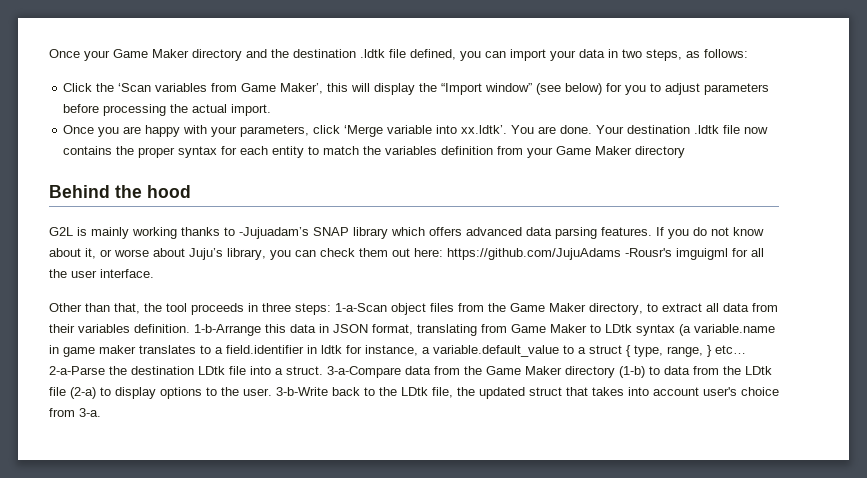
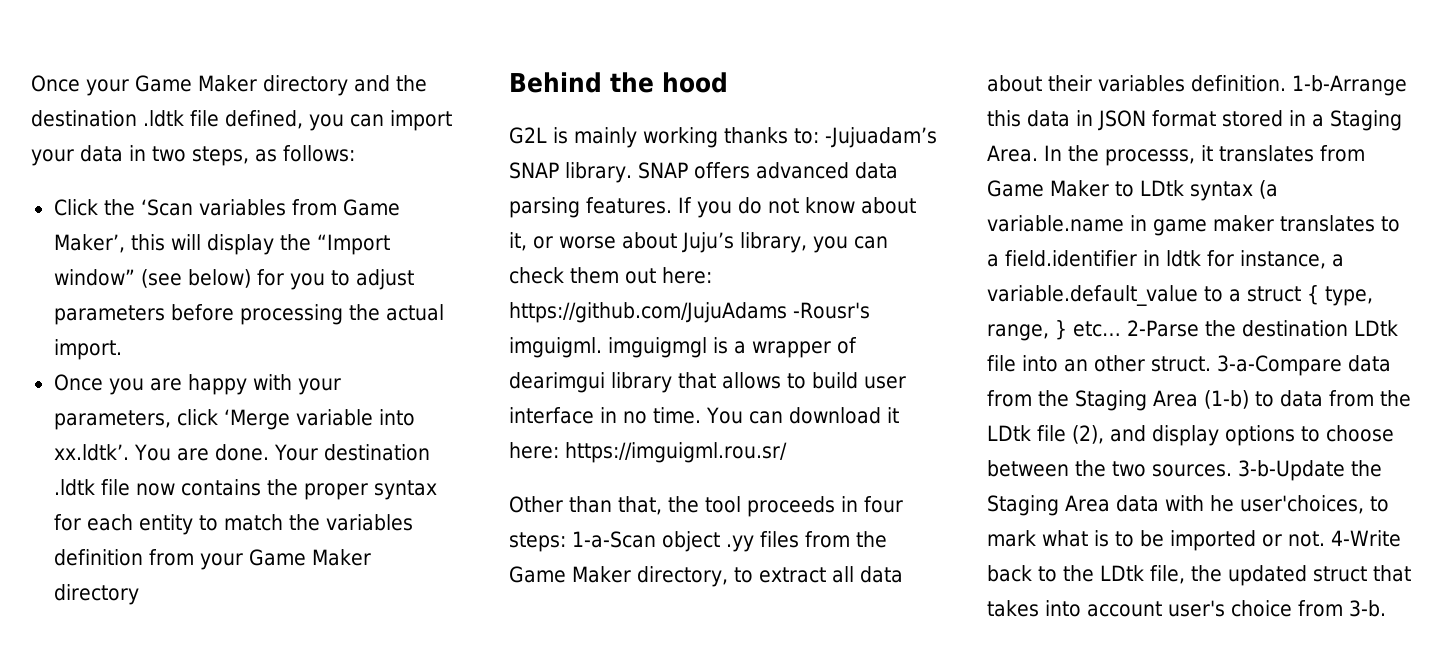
- G2L is mainly working thanks to -Jujuadam’s SNAP library which offers advanced data parsing features.
+ G2L is mainly working thanks to: -Jujuadam’s SNAP library. SNAP offers advanced data parsing features.
- If you do not know about it, or worse about Juju’s library, you can check them out here: https://github.com/JujuAdams -Rousr's imguigml for all the user interface.
+ If you do not know about it, or worse about Juju’s library, you can check them out here: https://github.com/JujuAdams -Rousr's imguigml. imguigmgl is a wrapper of dearimgui library that allows to build user interface in no time. You can download it here: https://imguigml.rou.sr/
- Other than that, the tool proceeds in three steps: 1-a-Scan object files from the Game Maker directory, to extract all data from their variables definition.
+ Other than that, the tool proceeds in four steps: 1-a-Scan object .yy files from the Game Maker directory, to extract all data about their variables definition.
- 1-b-Arrange this data in JSON format, translating from Game Maker to LDtk syntax (a variable.name in game maker translates to a field.identifier in ldtk for instance, a variable.default_value to a struct { type, range, } etc…
+ 1-b-Arrange this data in JSON format stored in a Staging Area. In the processs, it translates from Game Maker to LDtk syntax (a variable.name in game maker translates to a field.identifier in ldtk for instance, a variable.default_value to a struct { type, range, } etc…
- 2-a-Parse the destination LDtk file into a struct.
+ 2-Parse the destination LDtk file into an other struct.
- 3-a-Compare data from the Game Maker directory (1-b) to data from the LDtk file (2-a) to display options to the user. 3-b-Write back to the LDtk file, the updated struct that takes into account user's choice from 3-a.
+ 3-a-Compare data from the Staging Area (1-b) to data from the LDtk file (2), and display options to choose between the two sources. 3-b-Update the Staging Area data with he user'choices, to mark what is to be imported or not. 4-Write back to the LDtk file, the updated struct that takes into account user's choice from 3-b.

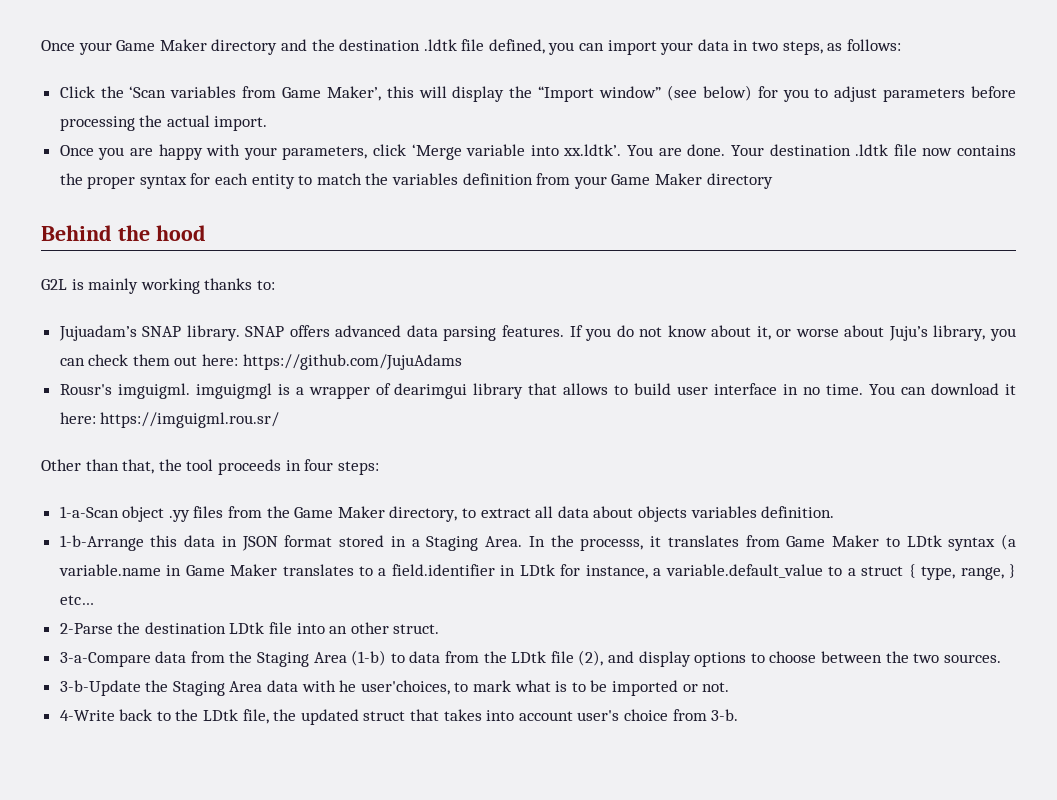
- G2L is mainly working thanks to: -Jujuadam’s SNAP library.
+ G2L is mainly working thanks to:
+ Jujuadam’s SNAP library.
- If you do not know about it, or worse about Juju’s library, you can check them out here: https://github.com/JujuAdams -Rousr's imguigml. imguigmgl is a wrapper of dearimgui library that allows to build user interface in no time.
+ If you do not know about it, or worse about Juju’s library, you can check them out here: https://github.com/JujuAdams
+ Rousr's imguigml. imguigmgl is a wrapper of dearimgui library that allows to build user interface in no time.
- Other than that, the tool proceeds in four steps: 1-a-Scan object .yy files from the Game Maker directory, to extract all data about their variables definition. 1-b-Arrange this data in JSON format stored in a Staging Area.
+ Other than that, the tool proceeds in four steps:
+ 1-a-Scan object .yy files from the Game Maker directory, to extract all data about objects variables definition.
+ 1-b-Arrange this data in JSON format stored in a Staging Area.
- In the processs, it translates from Game Maker to LDtk syntax (a variable.name in game maker translates to a field.identifier in ldtk for instance, a variable.default_value to a struct { type, range, } etc… 2-Parse the destination LDtk file into an other struct. 3-a-Compare data from the Staging Area (1-b) to data from the LDtk file (2), and display options to choose between the two sources. 3-b-Update the Staging Area data with he user'choices, to mark what is to be imported or not. 4-Write back to the LDtk file, the updated struct that takes into account user's choice from 3-b.
+ In the processs, it translates from Game Maker to LDtk syntax (a variable.name in Game Maker translates to a field.identifier in LDtk for instance, a variable.default_value to a struct { type, range, } etc…
+ 2-Parse the destination LDtk file into an other struct.
+ 3-a-Compare data from the Staging Area (1-b) to data from the LDtk file (2), and display options to choose between the two sources.
+ 3-b-Update the Staging Area data with he user'choices, to mark what is to be imported or not.
+ 4-Write back to the LDtk file, the updated struct that takes into account user's choice from 3-b.

